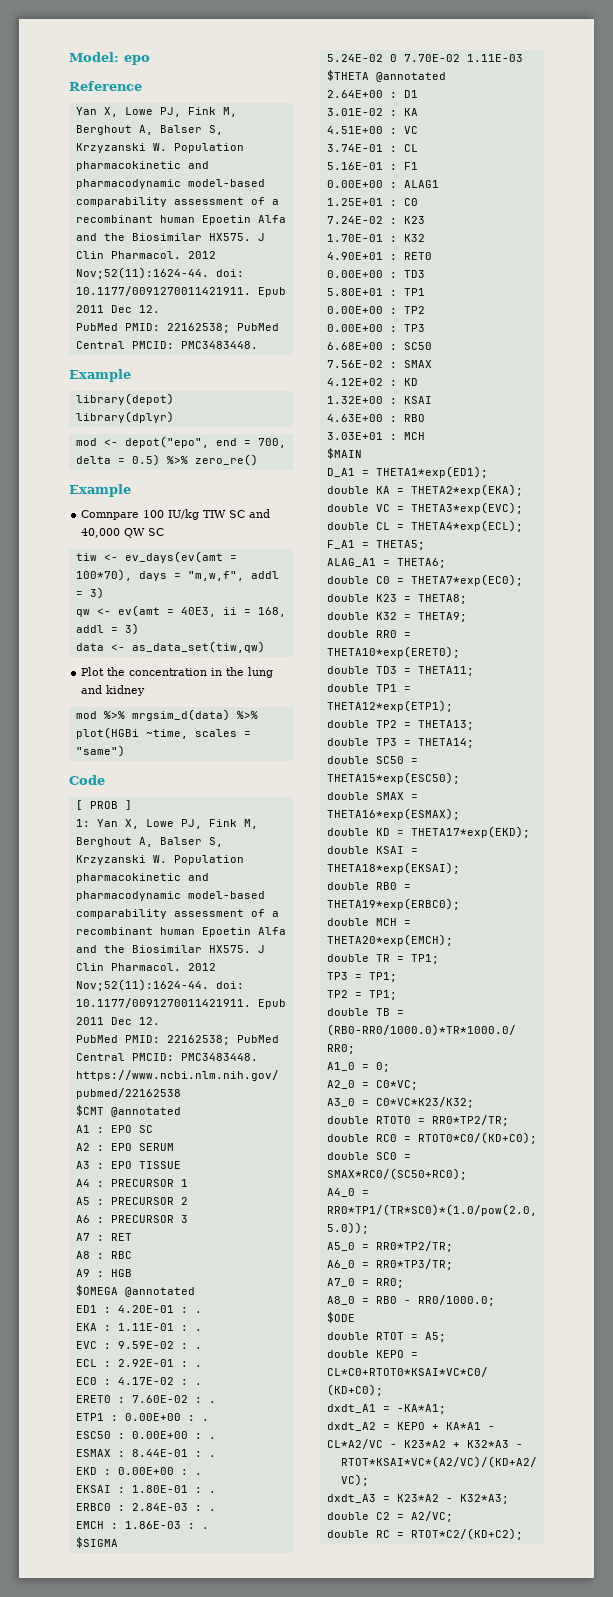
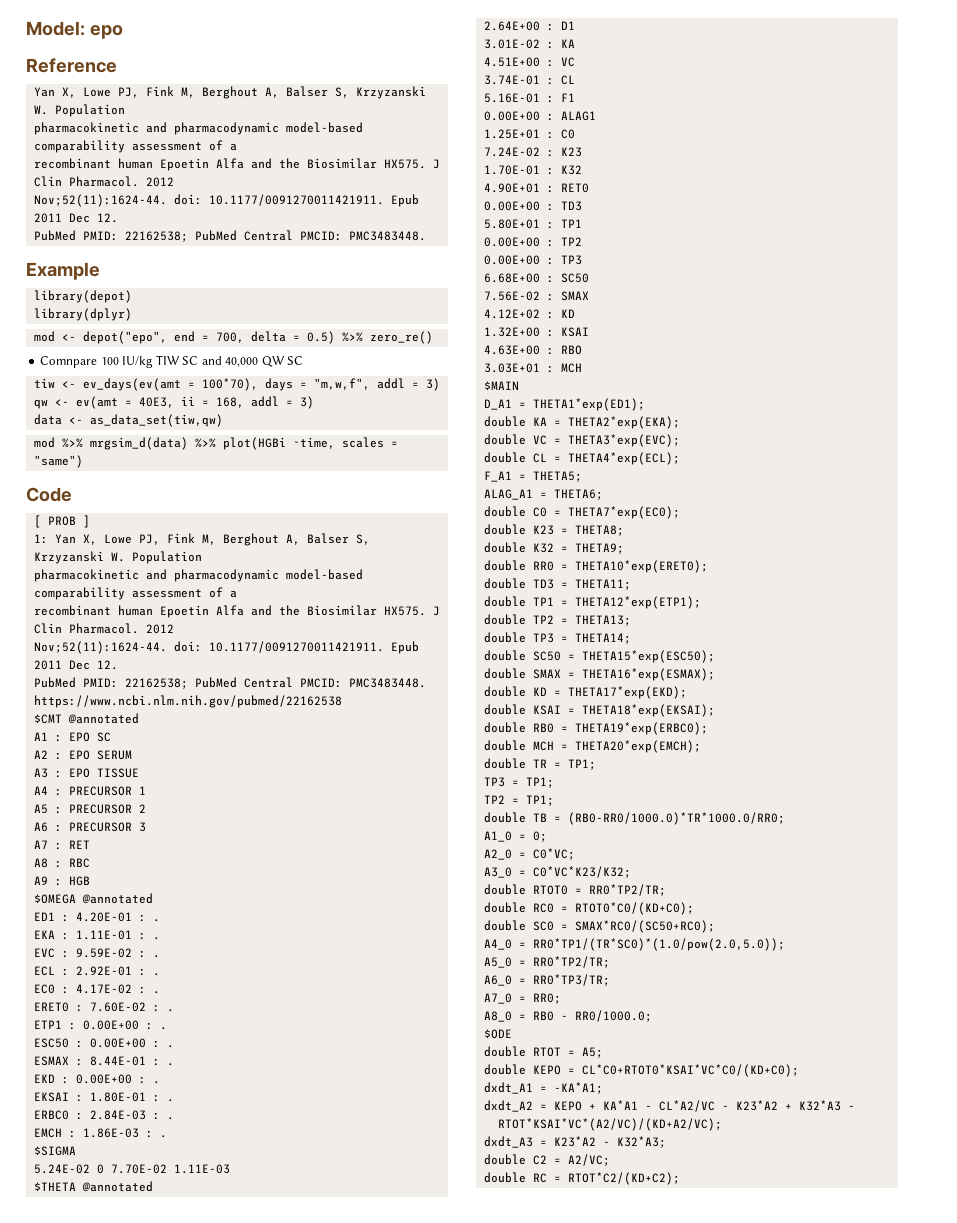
  mod <- depot("epo", end = 700, delta = 0.5) %>% zero_re()
- Example
- Plot the concentration in the lung and kidney

